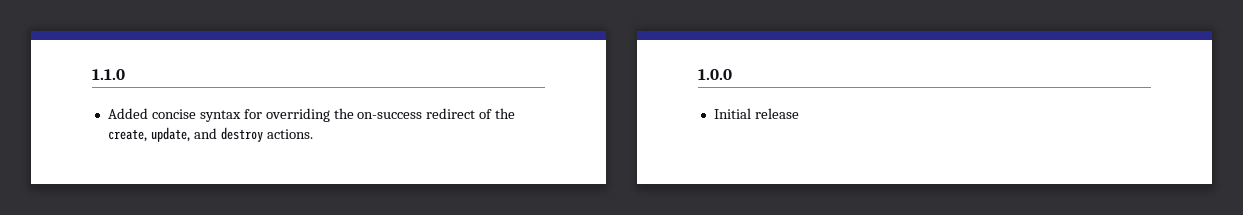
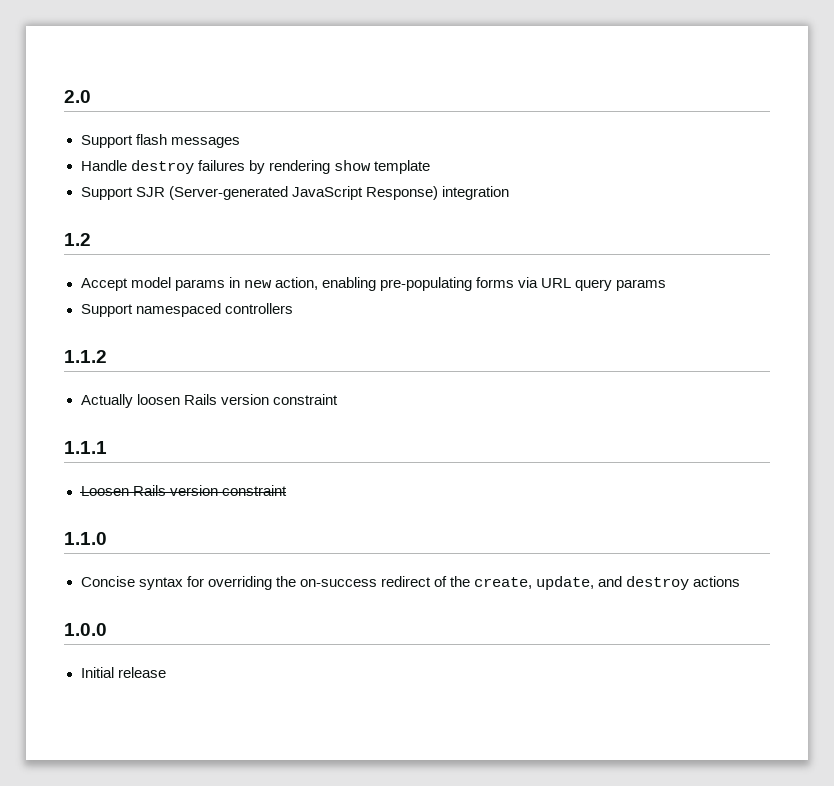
+ 2.0
+ Support flash messages
+ Handle destroy failures by rendering show template
+ Support SJR (Server-generated JavaScript Response) integration
+ 1.2
+ Accept model params in new action, enabling pre-populating forms via URL query params
+ Support namespaced controllers
+ 1.1.2
+ Actually loosen Rails version constraint
+ 1.1.1
+ Loosen Rails version constraint
- Added concise syntax for overriding the on-success redirect of the create, update, and destroy actions.
+ Concise syntax for overriding the on-success redirect of the create, update, and destroy actions

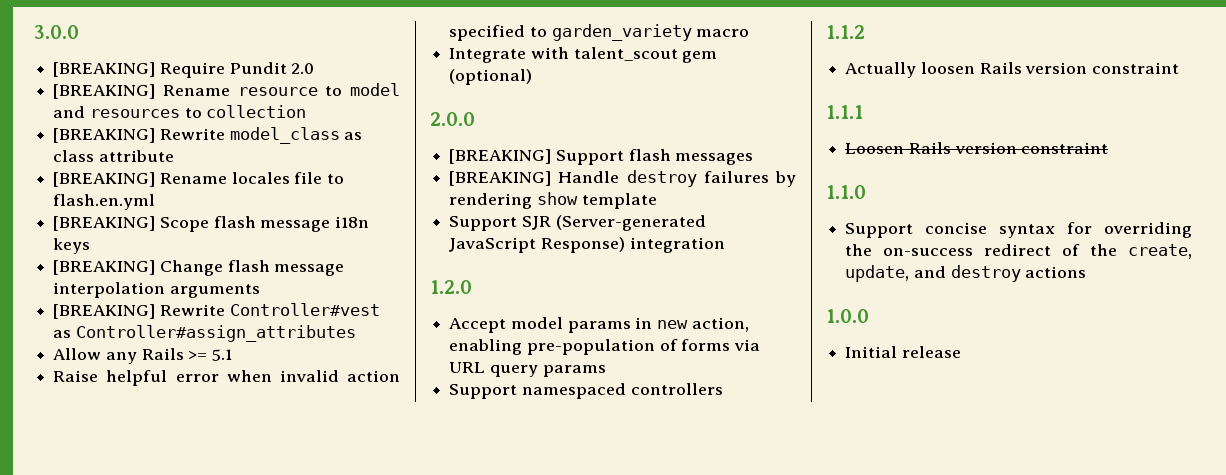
- 2.0
- Support flash messages
+ 3.0.0
+ [BREAKING] Require Pundit 2.0
+ [BREAKING] Rename resource to model and resources to collection
+ [BREAKING] Rewrite model_class as class attribute
+ [BREAKING] Rename locales file to flash.en.yml
+ [BREAKING] Scope flash message i18n keys
+ [BREAKING] Change flash message interpolation arguments
+ [BREAKING] Rewrite Controller#vest as Controller#assign_attributes
+ Allow any Rails >= 5.1
+ Raise helpful error when invalid action specified to garden_variety macro
+ Integrate with talent_scout gem (optional)
+ 2.0.0
+ [BREAKING] Support flash messages
- Handle destroy failures by rendering show template
+ [BREAKING] Handle destroy failures by rendering show template
- 1.2
+ 1.2.0
- Accept model params in new action, enabling pre-populating forms via URL query params
+ Accept model params in new action, enabling pre-population of forms via URL query params
- Concise syntax for overriding the on-success redirect of the create, update, and destroy actions
+ Support concise syntax for overriding the on-success redirect of the create, update, and destroy actions

